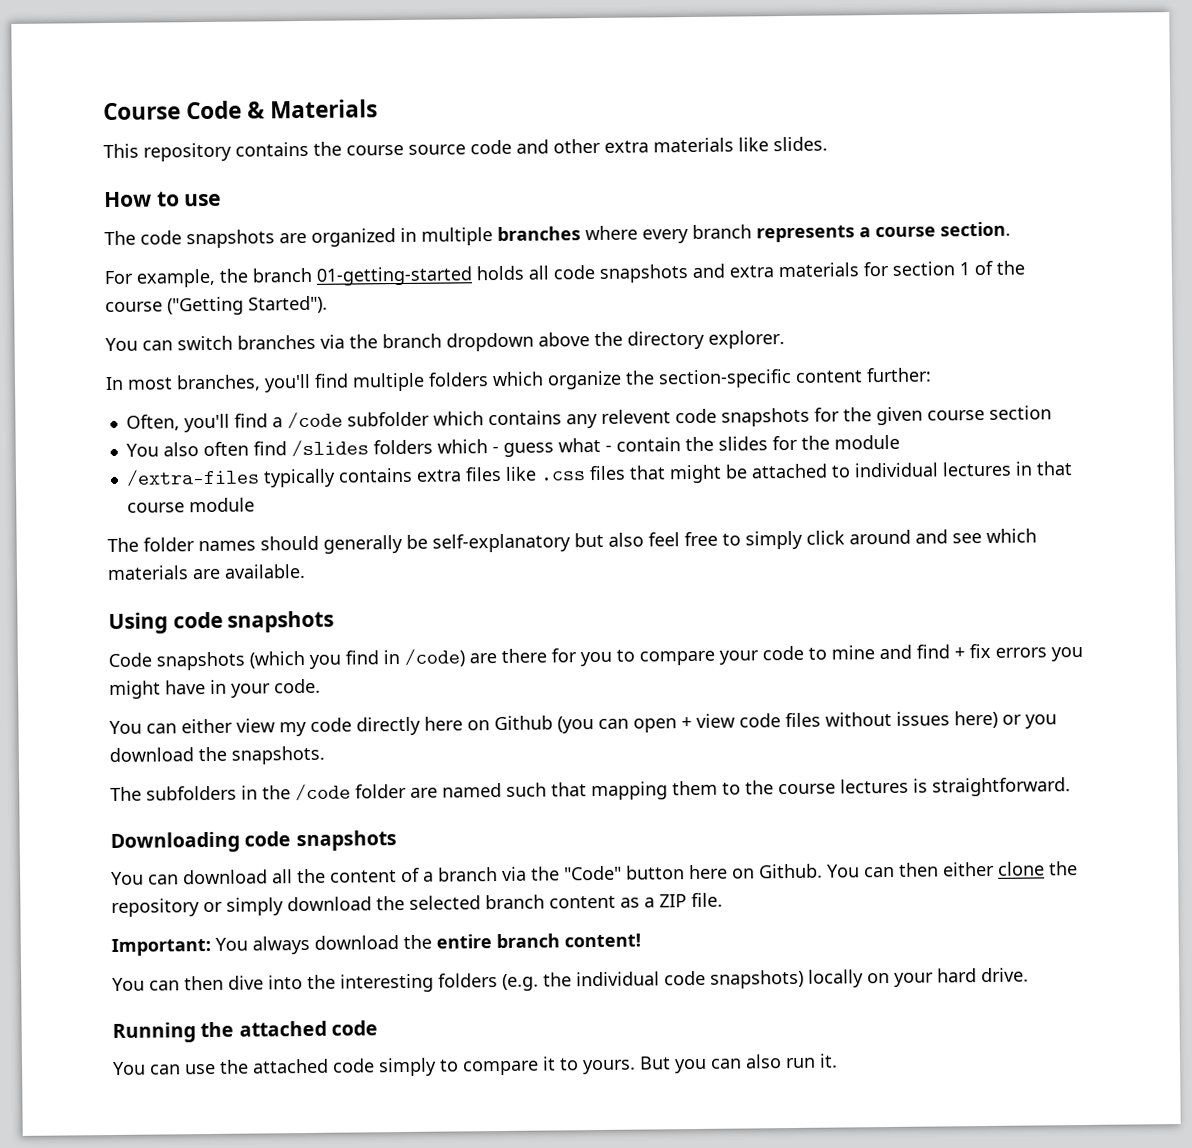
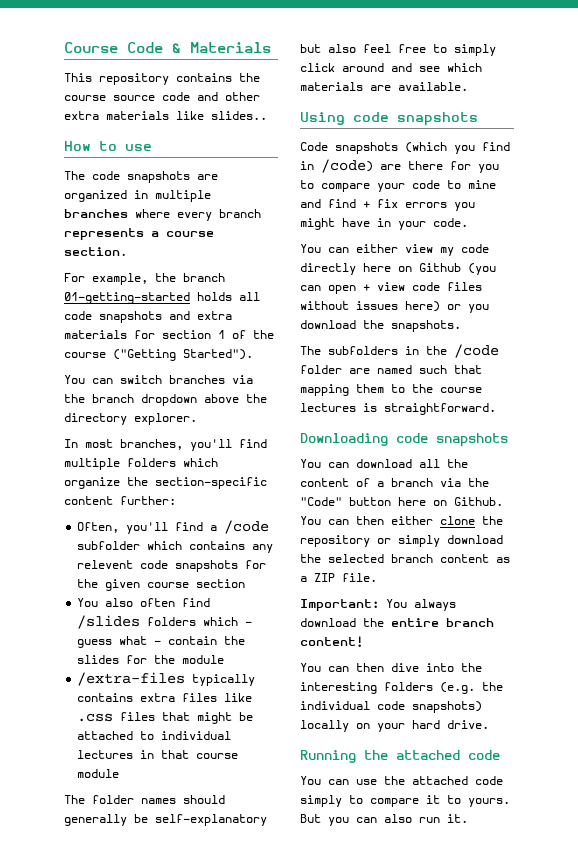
- This repository contains the course source code and other extra materials like slides.
+ This repository contains the course source code and other extra materials like slides..

